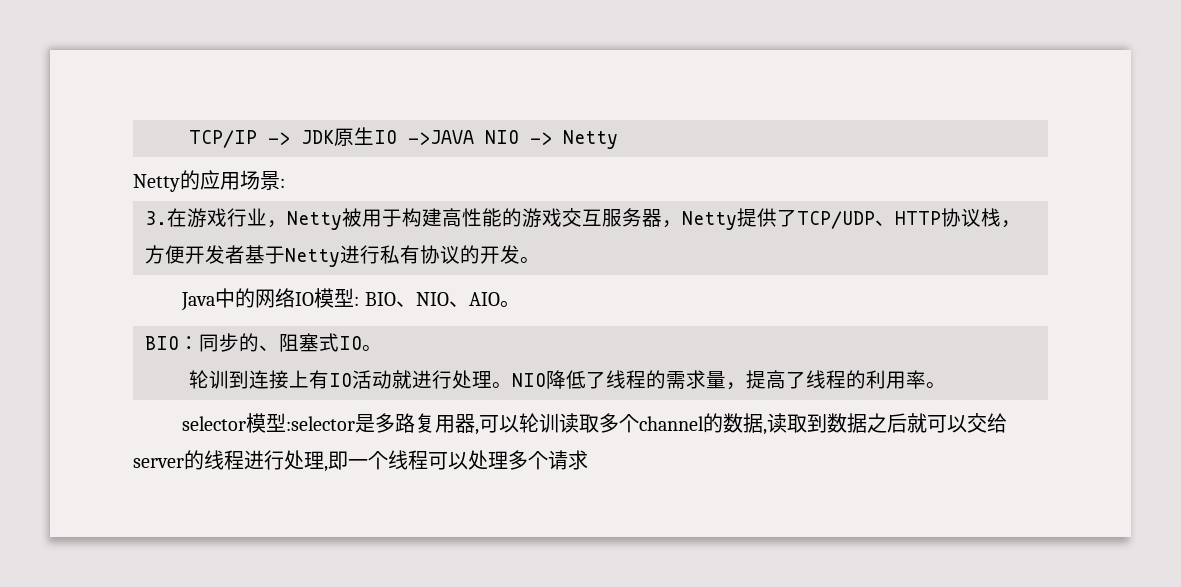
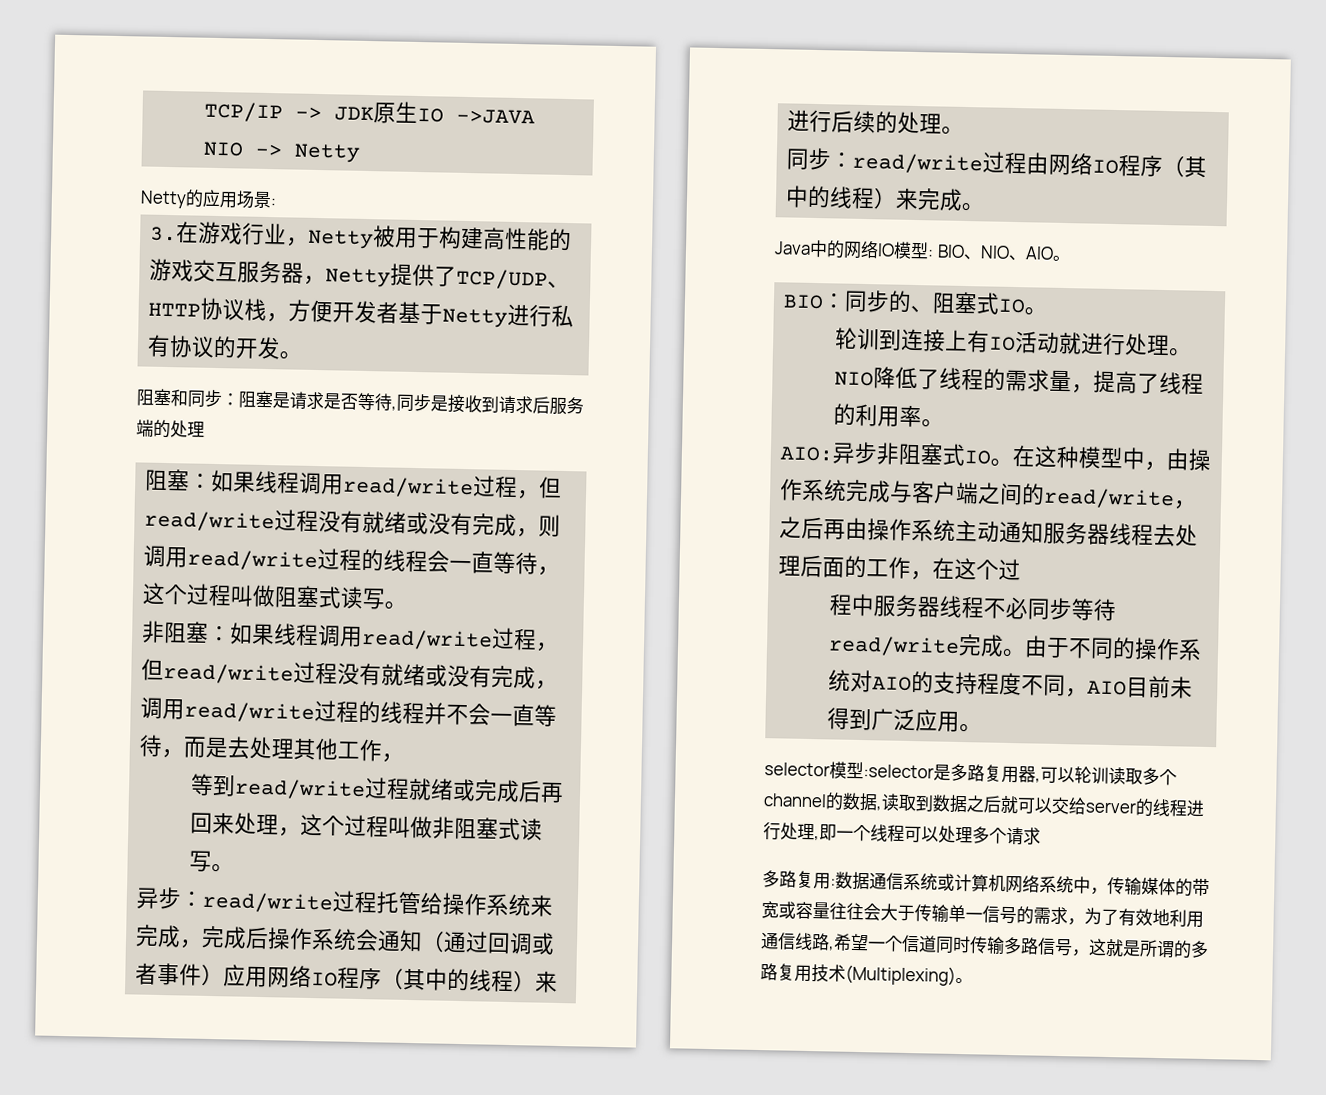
+ 阻塞和同步：阻塞是请求是否等待,同步是接收到请求后服务端的处理
+ 阻塞：如果线程调用read/write过程，但read/write过程没有就绪或没有完成，则调用read/write过程的线程会一直等待，这个过程叫做阻塞式读写。
+ 非阻塞：如果线程调用read/write过程，但read/write过程没有就绪或没有完成，调用read/write过程的线程并不会一直等待，而是去处理其他工作，
+ 等到read/write过程就绪或完成后再回来处理，这个过程叫做非阻塞式读写。
+ 异步：read/write过程托管给操作系统来完成，完成后操作系统会通知（通过回调或者事件）应用网络IO程序（其中的线程）来进行后续的处理。
+ 同步：read/write过程由网络IO程序（其中的线程）来完成。
+ AIO:异步非阻塞式IO。在这种模型中，由操作系统完成与客户端之间的read/write，之后再由操作系统主动通知服务器线程去处理后面的工作，在这个过
+ 程中服务器线程不必同步等待read/write完成。由于不同的操作系统对AIO的支持程度不同，AIO目前未得到广泛应用。
+ 多路复用:数据通信系统或计算机网络系统中，传输媒体的带宽或容量往往会大于传输单一信号的需求，为了有效地利用通信线路,希望一个信道同时传输多路信号，这就是所谓的多路复用技术(Multiplexing)。

